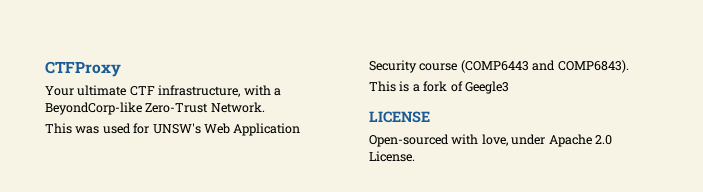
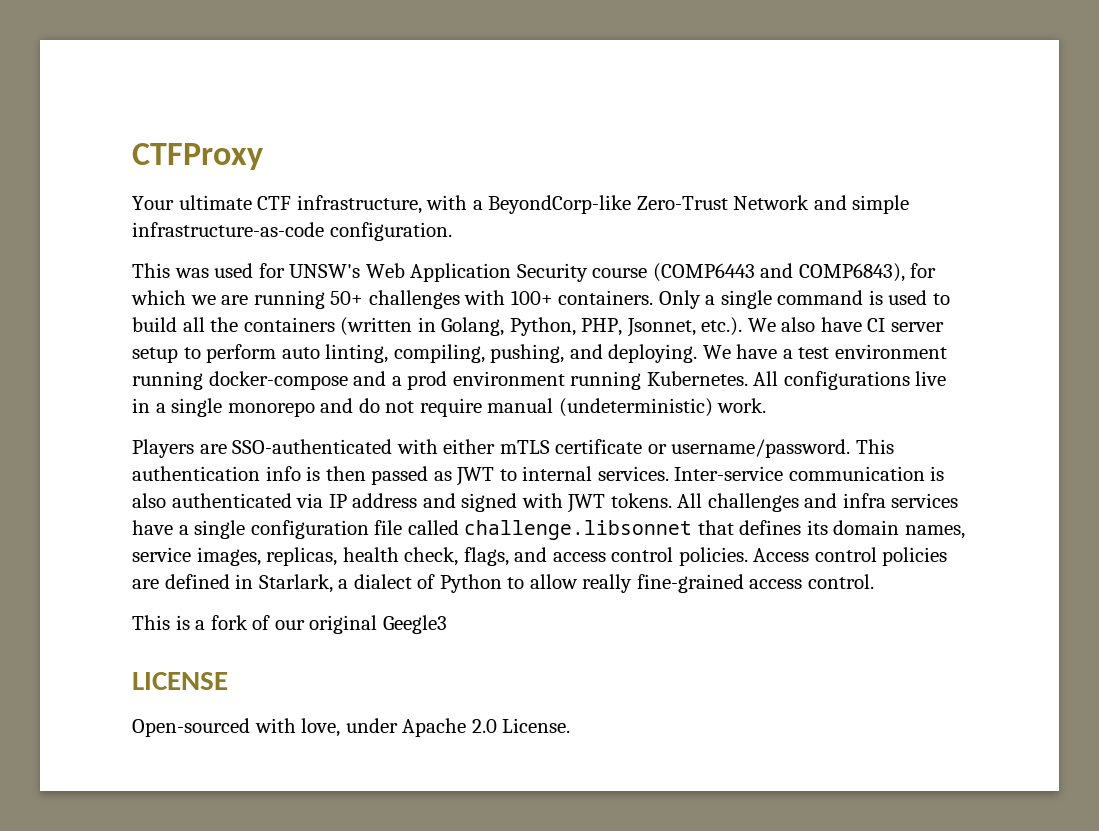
- Your ultimate CTF infrastructure, with a BeyondCorp-like Zero-Trust Network.
+ Your ultimate CTF infrastructure, with a BeyondCorp-like Zero-Trust Network and simple infrastructure-as-code configuration.
- This was used for UNSW's Web Application Security course (COMP6443 and COMP6843).
+ This was used for UNSW's Web Application Security course (COMP6443 and COMP6843), for which we are running 50+ challenges with 100+ containers. Only a single command is used to build all the containers (written in Golang, Python, PHP, Jsonnet, etc.). We also have CI server setup to perform auto linting, compiling, pushing, and deploying. We have a test environment running docker-compose and a prod environment running Kubernetes. All configurations live in a single monorepo and do not require manual (undeterministic) work.
+ Players are SSO-authenticated with either mTLS certificate or username/password. This authentication info is then passed as JWT to internal services. Inter-service communication is also authenticated via IP address and signed with JWT tokens. All challenges and infra services have a single configuration file called challenge.libsonnet that defines its domain names, service images, replicas, health check, flags, and access control policies. Access control policies are defined in Starlark, a dialect of Python to allow really fine-grained access control.
- This is a fork of Geegle3
+ This is a fork of our original Geegle3

